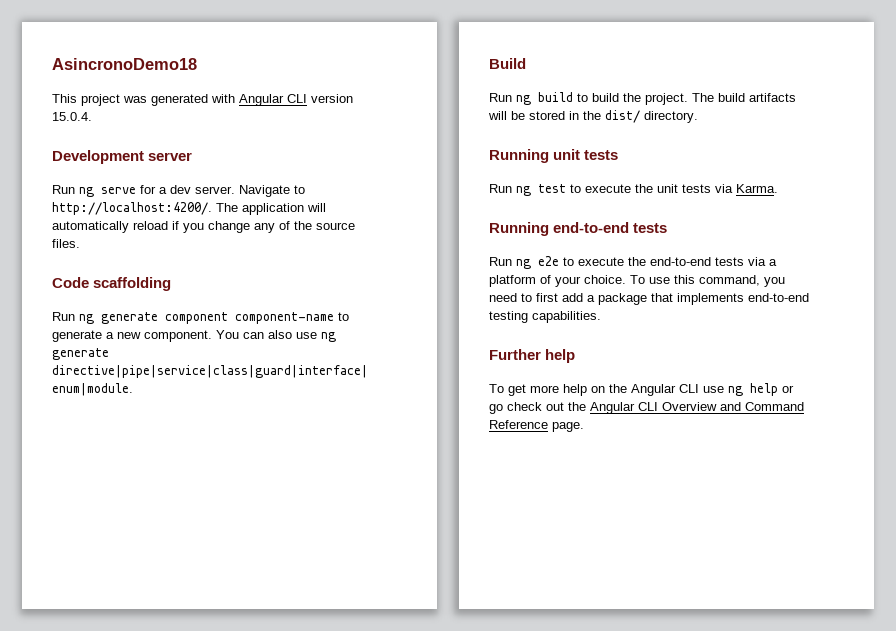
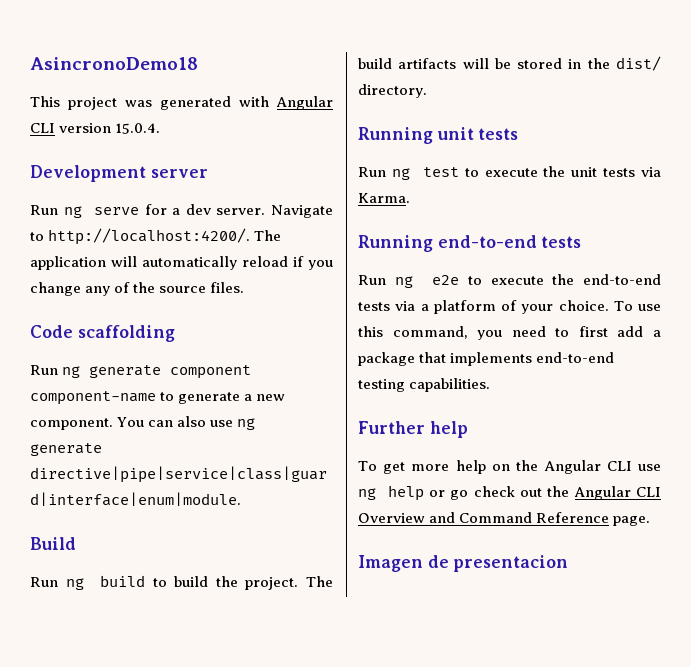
+ Imagen de presentacion

